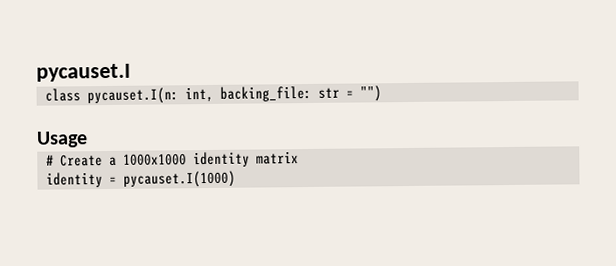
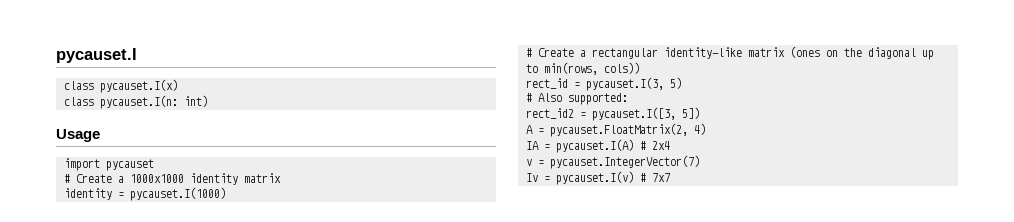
+ class pycauset.I(x)
- class pycauset.I(n: int, backing_file: str = "")
+ class pycauset.I(n: int)
+ import pycauset
+ # Create a rectangular identity-like matrix (ones on the diagonal up to min(rows, cols))
+ rect_id = pycauset.I(3, 5)
+ # Also supported:
+ rect_id2 = pycauset.I([3, 5])
+ A = pycauset.FloatMatrix(2, 4)
+ IA = pycauset.I(A) # 2x4
+ v = pycauset.IntegerVector(7)
+ Iv = pycauset.I(v) # 7x7

